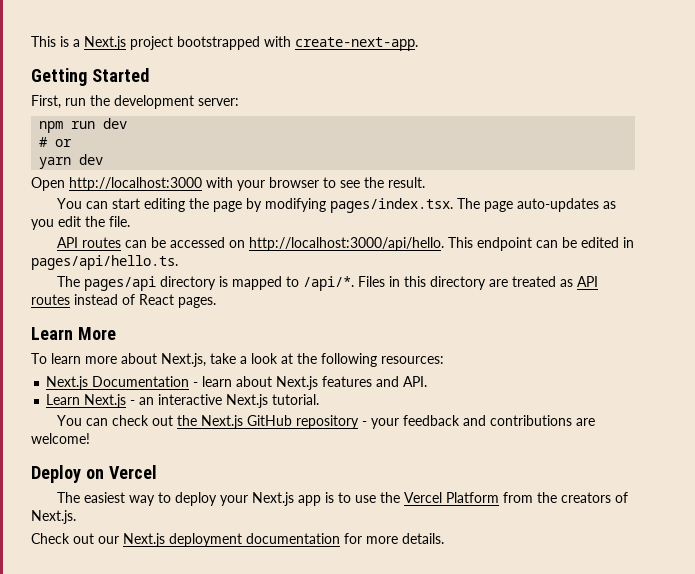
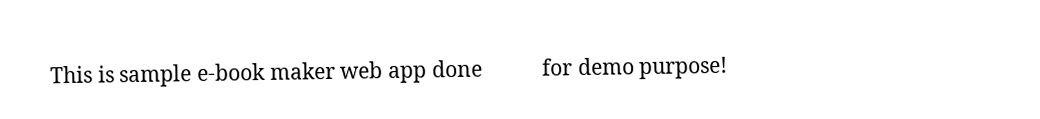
- This is a Next.js project bootstrapped with create-next-app.
- Getting Started
- First, run the development server:
- npm run dev
- # or
- yarn dev
- Open http://localhost:3000 with your browser to see the result.
- You can start editing the page by modifying pages/index.tsx. The page auto-updates as you edit the file.
- API routes can be accessed on http://localhost:3000/api/hello. This endpoint can be edited in pages/api/hello.ts.
- The pages/api directory is mapped to /api/*. Files in this directory are treated as API routes instead of React pages.
- Learn More
- To learn more about Next.js, take a look at the following resources:
- Next.js Documentation - learn about Next.js features and API.
- Learn Next.js - an interactive Next.js tutorial.
- You can check out the Next.js GitHub repository - your feedback and contributions are welcome!
- Deploy on Vercel
- The easiest way to deploy your Next.js app is to use the Vercel Platform from the creators of Next.js.
- Check out our Next.js deployment documentation for more details.
+ This is sample e-book maker web app done for demo purpose!

